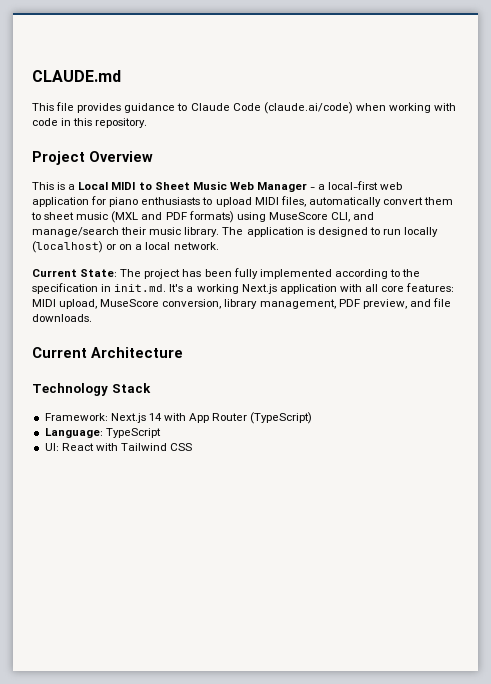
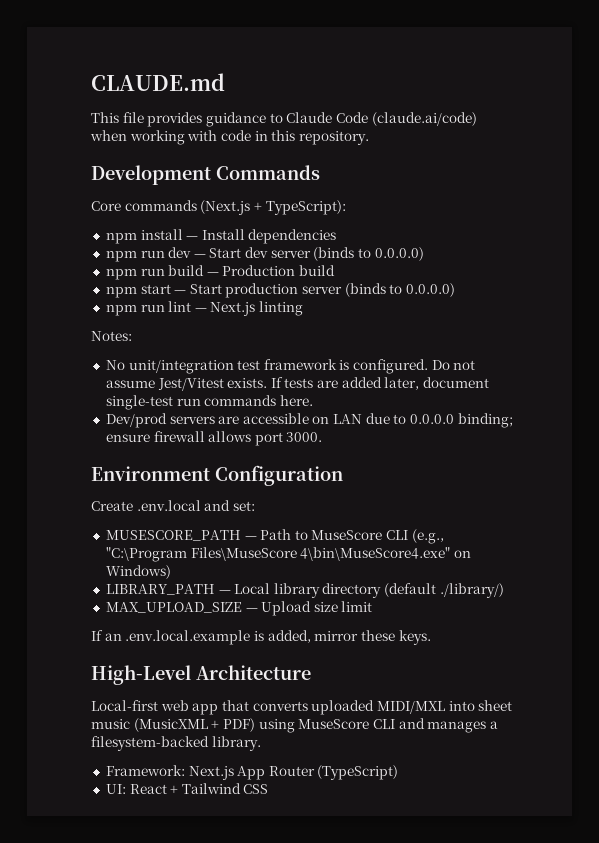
- Project Overview
- This is a Local MIDI to Sheet Music Web Manager - a local-first web application for piano enthusiasts to upload MIDI files, automatically convert them to sheet music (MXL and PDF formats) using MuseScore CLI, and manage/search their music library. The application is designed to run locally (localhost) or on a local network.
- Current State: The project has been fully implemented according to the specification in init.md. It's a working Next.js application with all core features: MIDI upload, MuseScore conversion, library management, PDF preview, and file downloads.
- Current Architecture
- Technology Stack
+ Development Commands
+ Core commands (Next.js + TypeScript):
+ npm install — Install dependencies
+ npm run dev — Start dev server (binds to 0.0.0.0)
+ npm run build — Production build
+ npm start — Start production server (binds to 0.0.0.0)
+ npm run lint — Next.js linting
+ Notes:
+ No unit/integration test framework is configured. Do not assume Jest/Vitest exists. If tests are added later, document single-test run commands here.
+ Dev/prod servers are accessible on LAN due to 0.0.0.0 binding; ensure firewall allows port 3000.
+ Environment Configuration
+ Create .env.local and set:
+ MUSESCORE_PATH — Path to MuseScore CLI (e.g., "C:\Program Files\MuseScore 4\bin\MuseScore4.exe" on Windows)
+ LIBRARY_PATH — Local library directory (default ./library/)
+ MAX_UPLOAD_SIZE — Upload size limit
+ If an .env.local.example is added, mirror these keys.
+ High-Level Architecture
+ Local-first web app that converts uploaded MIDI/MXL into sheet music (MusicXML + PDF) using MuseScore CLI and manages a filesystem-backed library.
- Framework: Next.js 14 with App Router (TypeScript)
+ Framework: Next.js App Router (TypeScript)
- Language: TypeScript
- UI: React with Tailwind CSS
+ UI: React + Tailwind CSS

